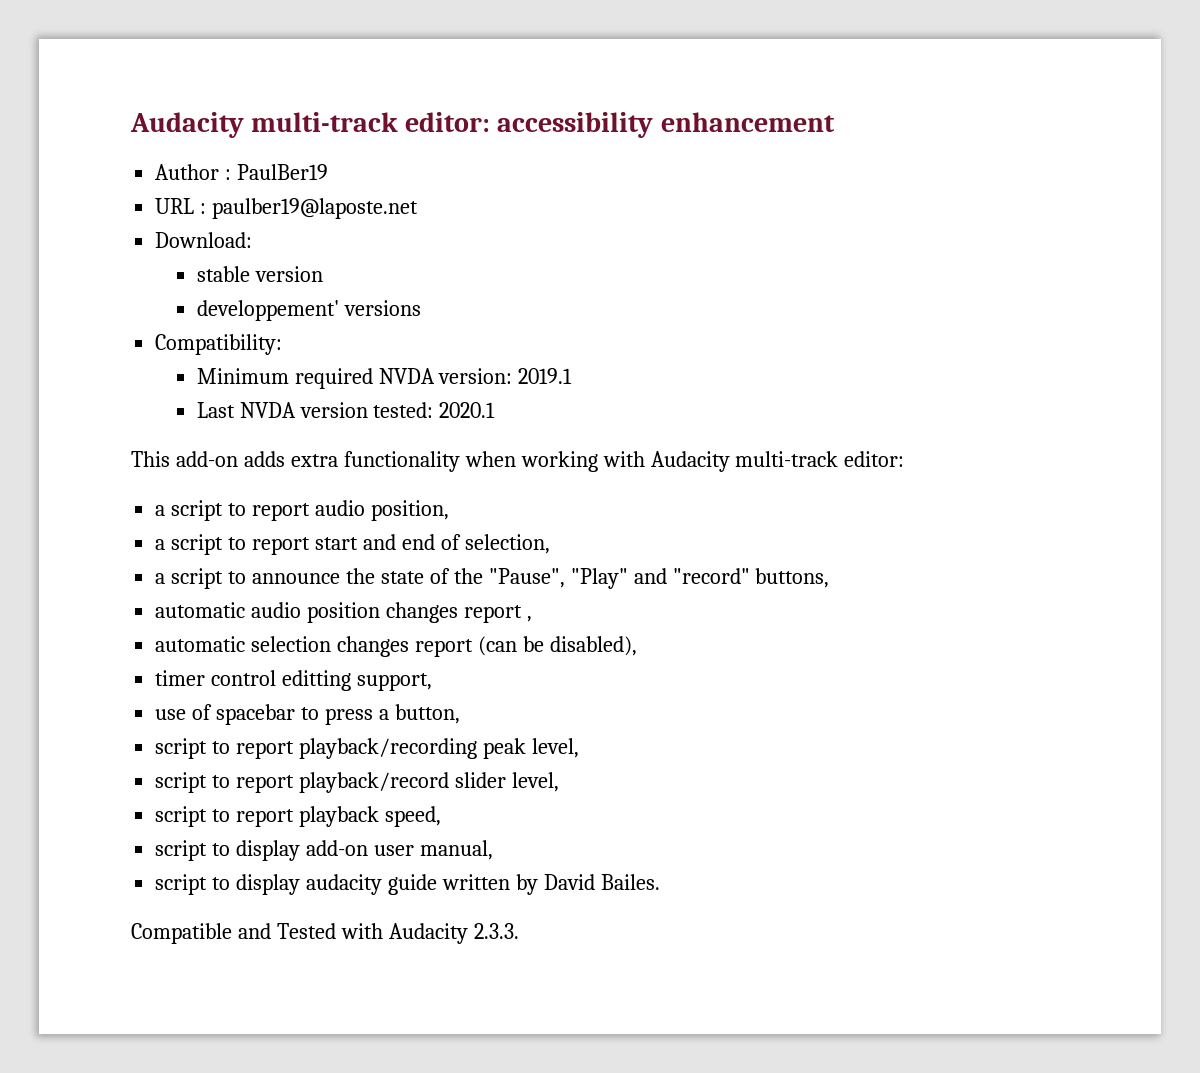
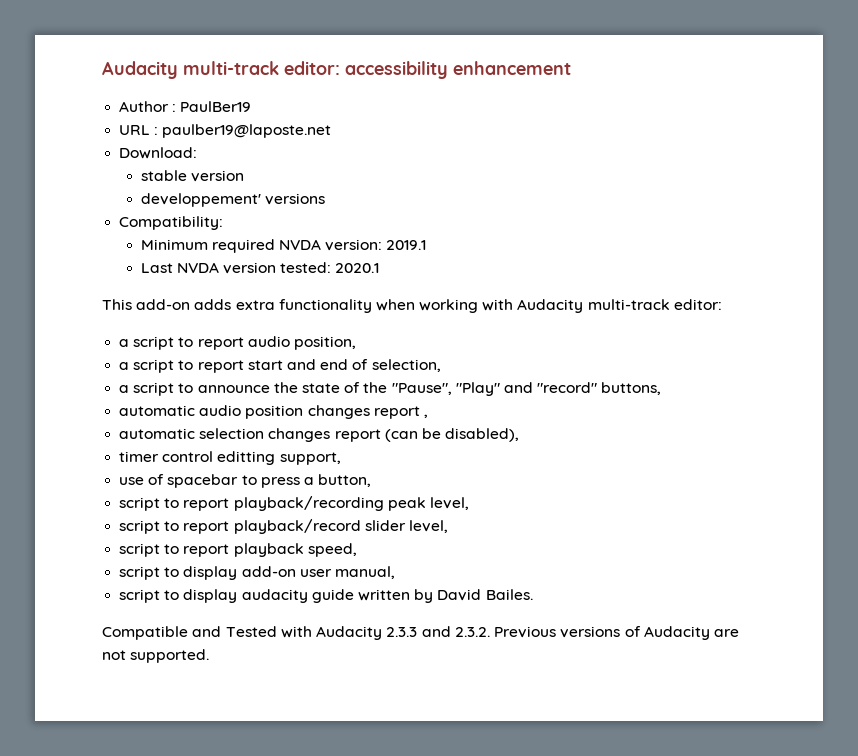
- Compatible and Tested with Audacity 2.3.3.
+ Compatible and Tested with Audacity 2.3.3 and 2.3.2. Previous versions of Audacity are not supported.

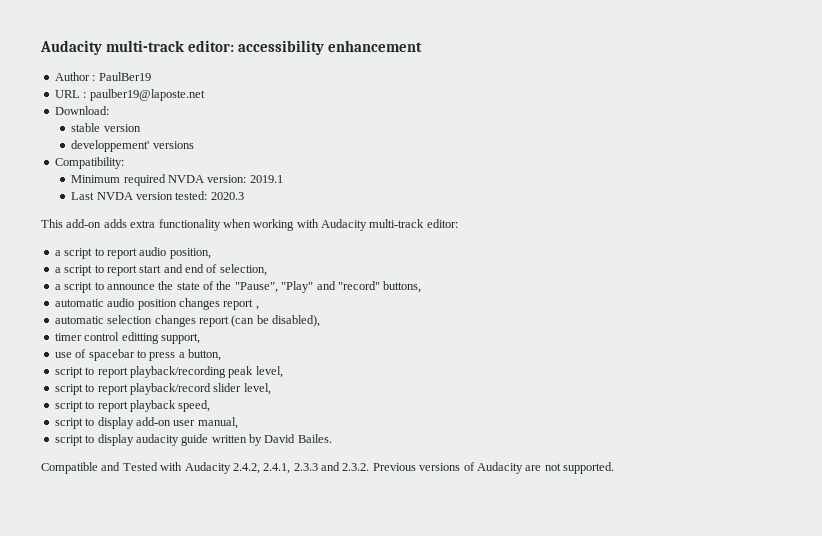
- Last NVDA version tested: 2020.1
+ Last NVDA version tested: 2020.3
- Compatible and Tested with Audacity 2.3.3 and 2.3.2. Previous versions of Audacity are not supported.
+ Compatible and Tested with Audacity 2.4.2, 2.4.1, 2.3.3 and 2.3.2. Previous versions of Audacity are not supported.

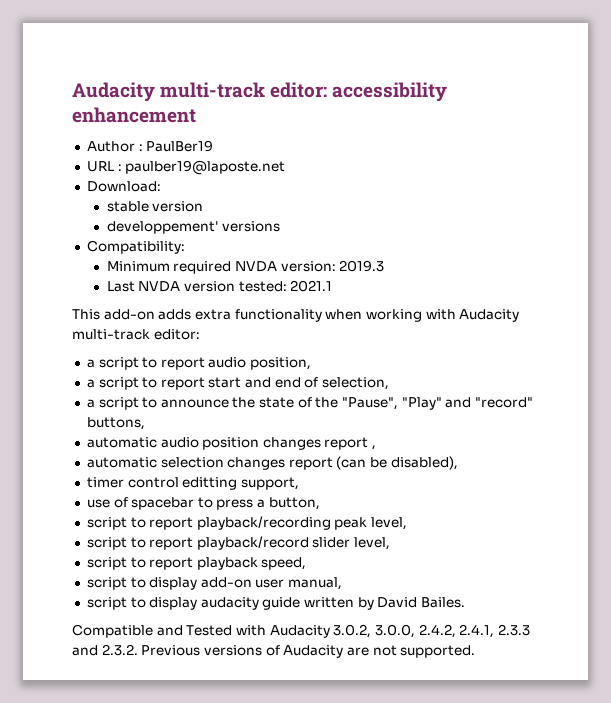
- Minimum required NVDA version: 2019.1
+ Minimum required NVDA version: 2019.3
- Last NVDA version tested: 2020.3
+ Last NVDA version tested: 2021.1
- Compatible and Tested with Audacity 2.4.2, 2.4.1, 2.3.3 and 2.3.2. Previous versions of Audacity are not supported.
+ Compatible and Tested with Audacity 3.0.2, 3.0.0, 2.4.2, 2.4.1, 2.3.3 and 2.3.2. Previous versions of Audacity are not supported.

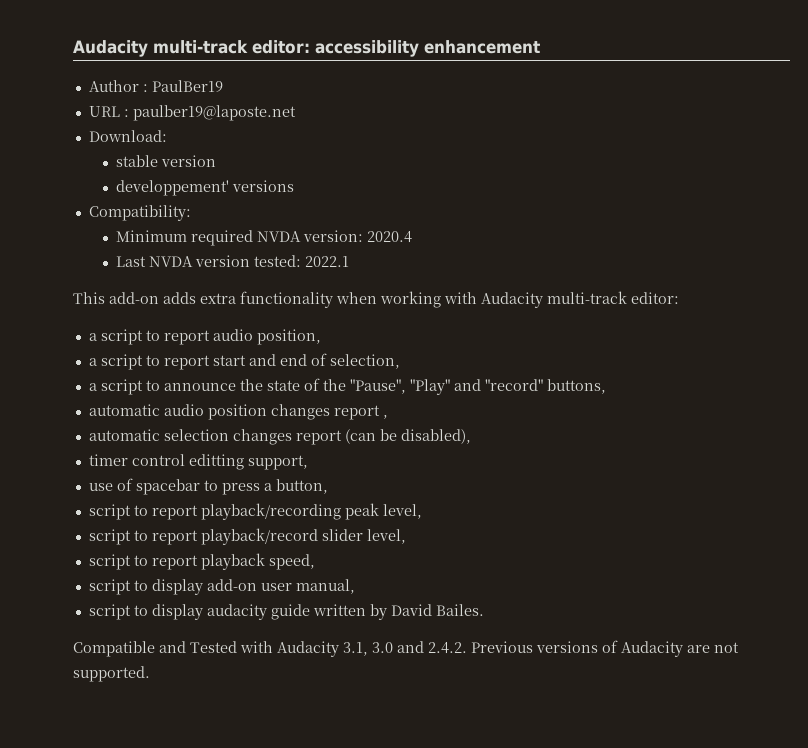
- Minimum required NVDA version: 2019.3
+ Minimum required NVDA version: 2020.4
- Last NVDA version tested: 2021.1
+ Last NVDA version tested: 2022.1
- Compatible and Tested with Audacity 3.0.2, 3.0.0, 2.4.2, 2.4.1, 2.3.3 and 2.3.2. Previous versions of Audacity are not supported.
+ Compatible and Tested with Audacity 3.1, 3.0 and 2.4.2. Previous versions of Audacity are not supported.

